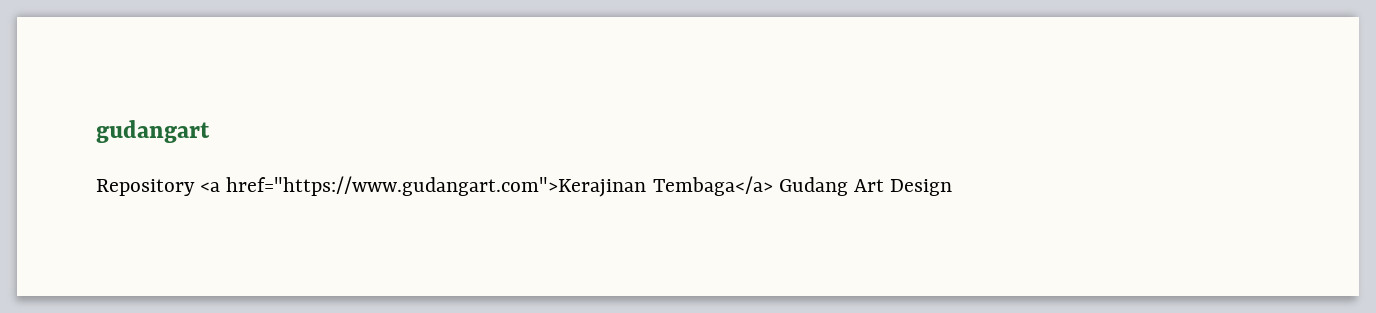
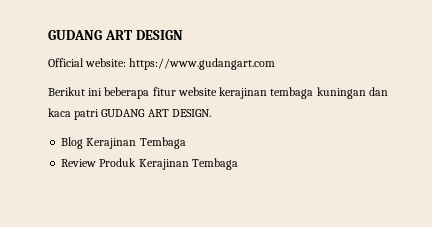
- gudangart
- Repository <a href="https://www.gudangart.com">Kerajinan Tembaga</a> Gudang Art Design
+ GUDANG ART DESIGN
+ Official website: https://www.gudangart.com
+ Berikut ini beberapa fitur website kerajinan tembaga kuningan dan kaca patri GUDANG ART DESIGN.
+ Blog Kerajinan Tembaga
+ Review Produk Kerajinan Tembaga

